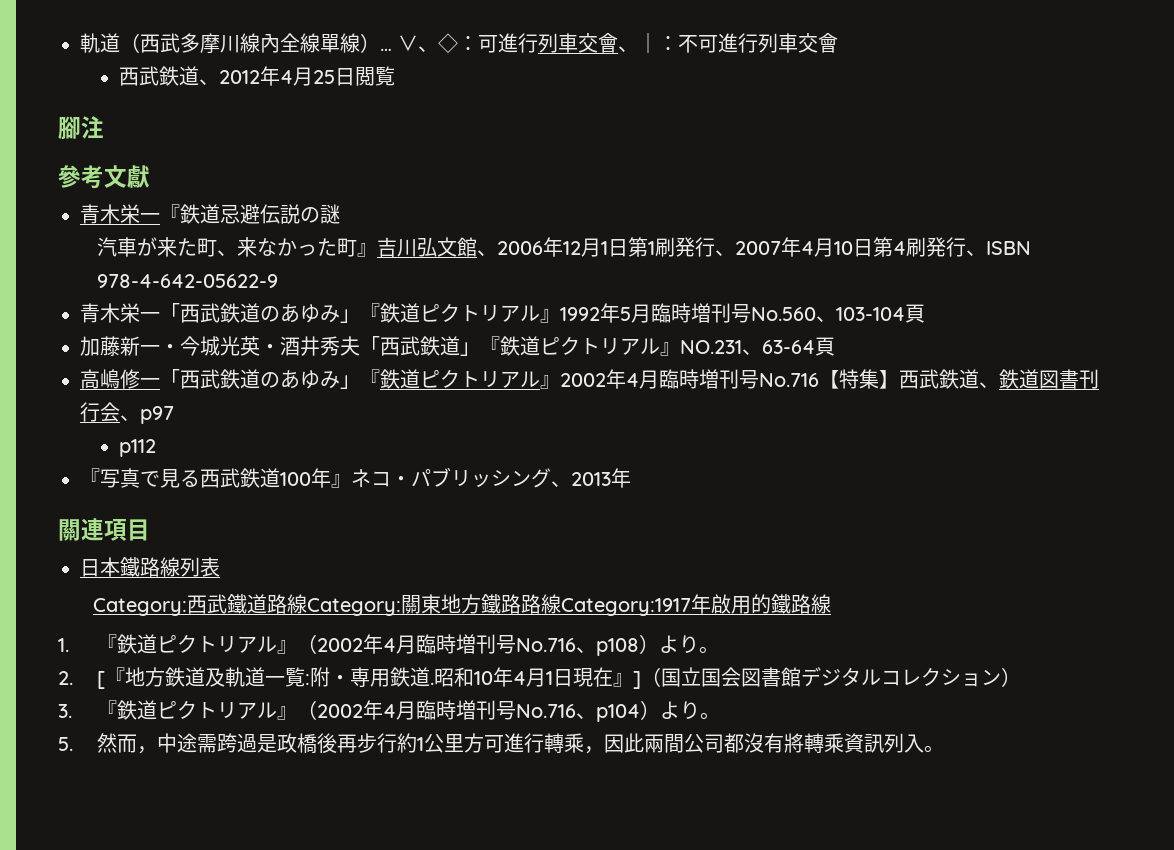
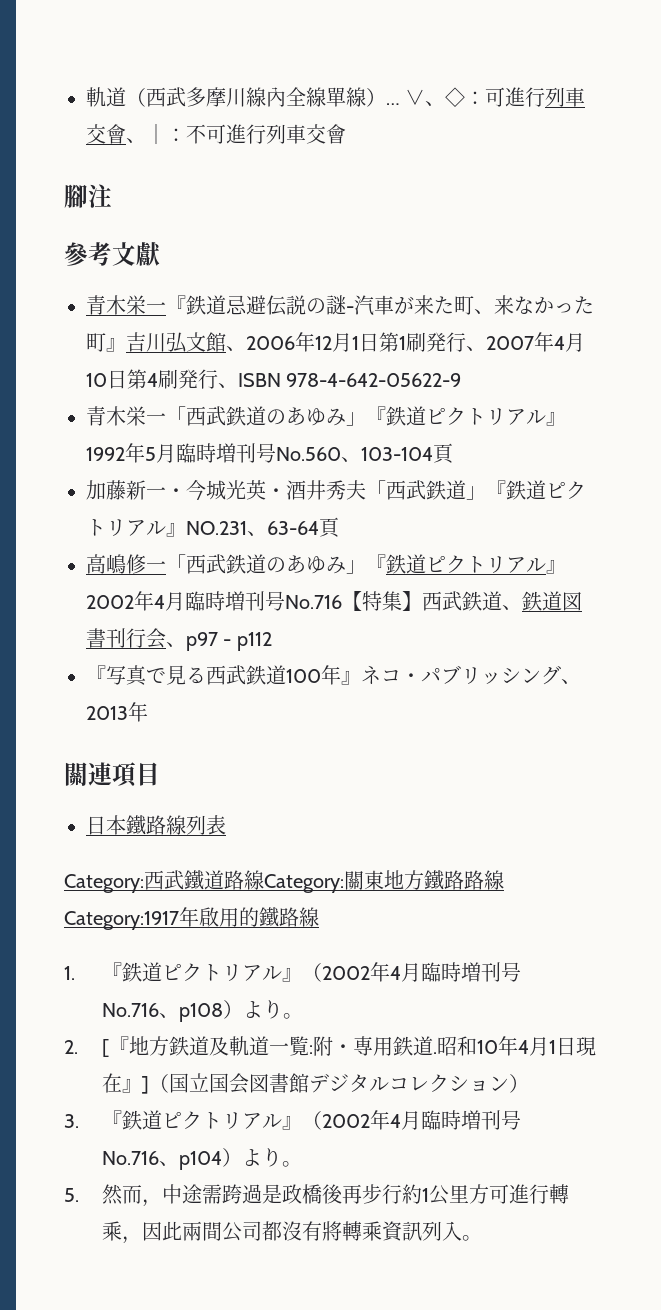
- 西武鉄道、2012年4月25日閲覧
- 青木栄一『鉄道忌避伝説の謎
- 汽車が来た町、来なかった町』吉川弘文館、2006年12月1日第1刷発行、2007年4月10日第4刷発行、ISBN 978-4-642-05622-9
+ 青木栄一『鉄道忌避伝説の謎-汽車が来た町、来なかった町』吉川弘文館、2006年12月1日第1刷発行、2007年4月10日第4刷発行、ISBN 978-4-642-05622-9
- 高嶋修一「西武鉄道のあゆみ」『鉄道ピクトリアル』2002年4月臨時増刊号No.716【特集】西武鉄道、鉄道図書刊行会、p97
- p112
+ 高嶋修一「西武鉄道のあゆみ」『鉄道ピクトリアル』2002年4月臨時増刊号No.716【特集】西武鉄道、鉄道図書刊行会、p97 - p112

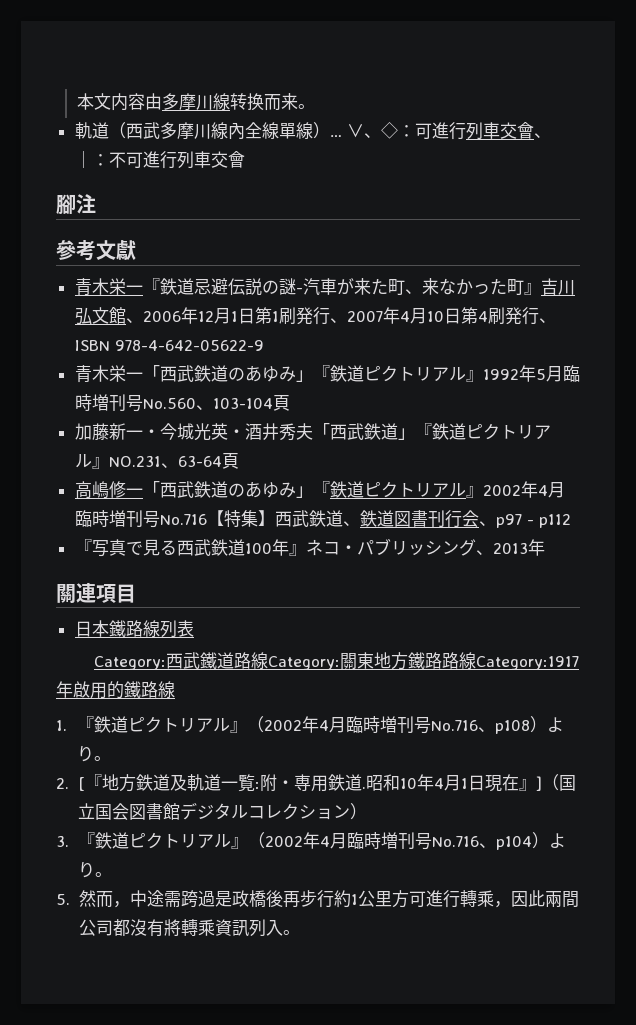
+ 本文内容由多摩川線转换而来。

